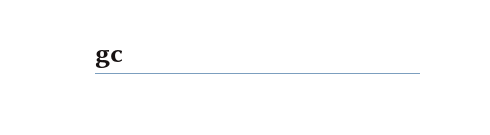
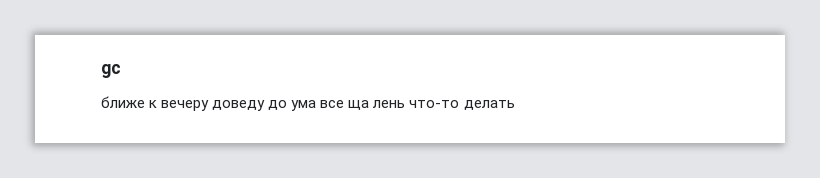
+ ближе к вечеру доведу до ума все ща лень что-то делать

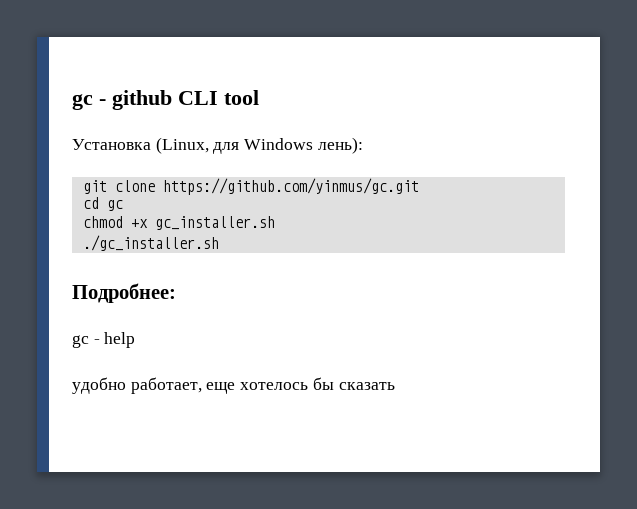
- gc
- ближе к вечеру доведу до ума все ща лень что-то делать
+ gc - github CLI tool
+ Установка (Linux, для Windows лень):
+ git clone https://github.com/yinmus/gc.git
+ cd gc
+ chmod +x gc_installer.sh
+ ./gc_installer.sh
+ Подробнее:
+ gc - help
+ удобно работает, еще хотелось бы сказать

